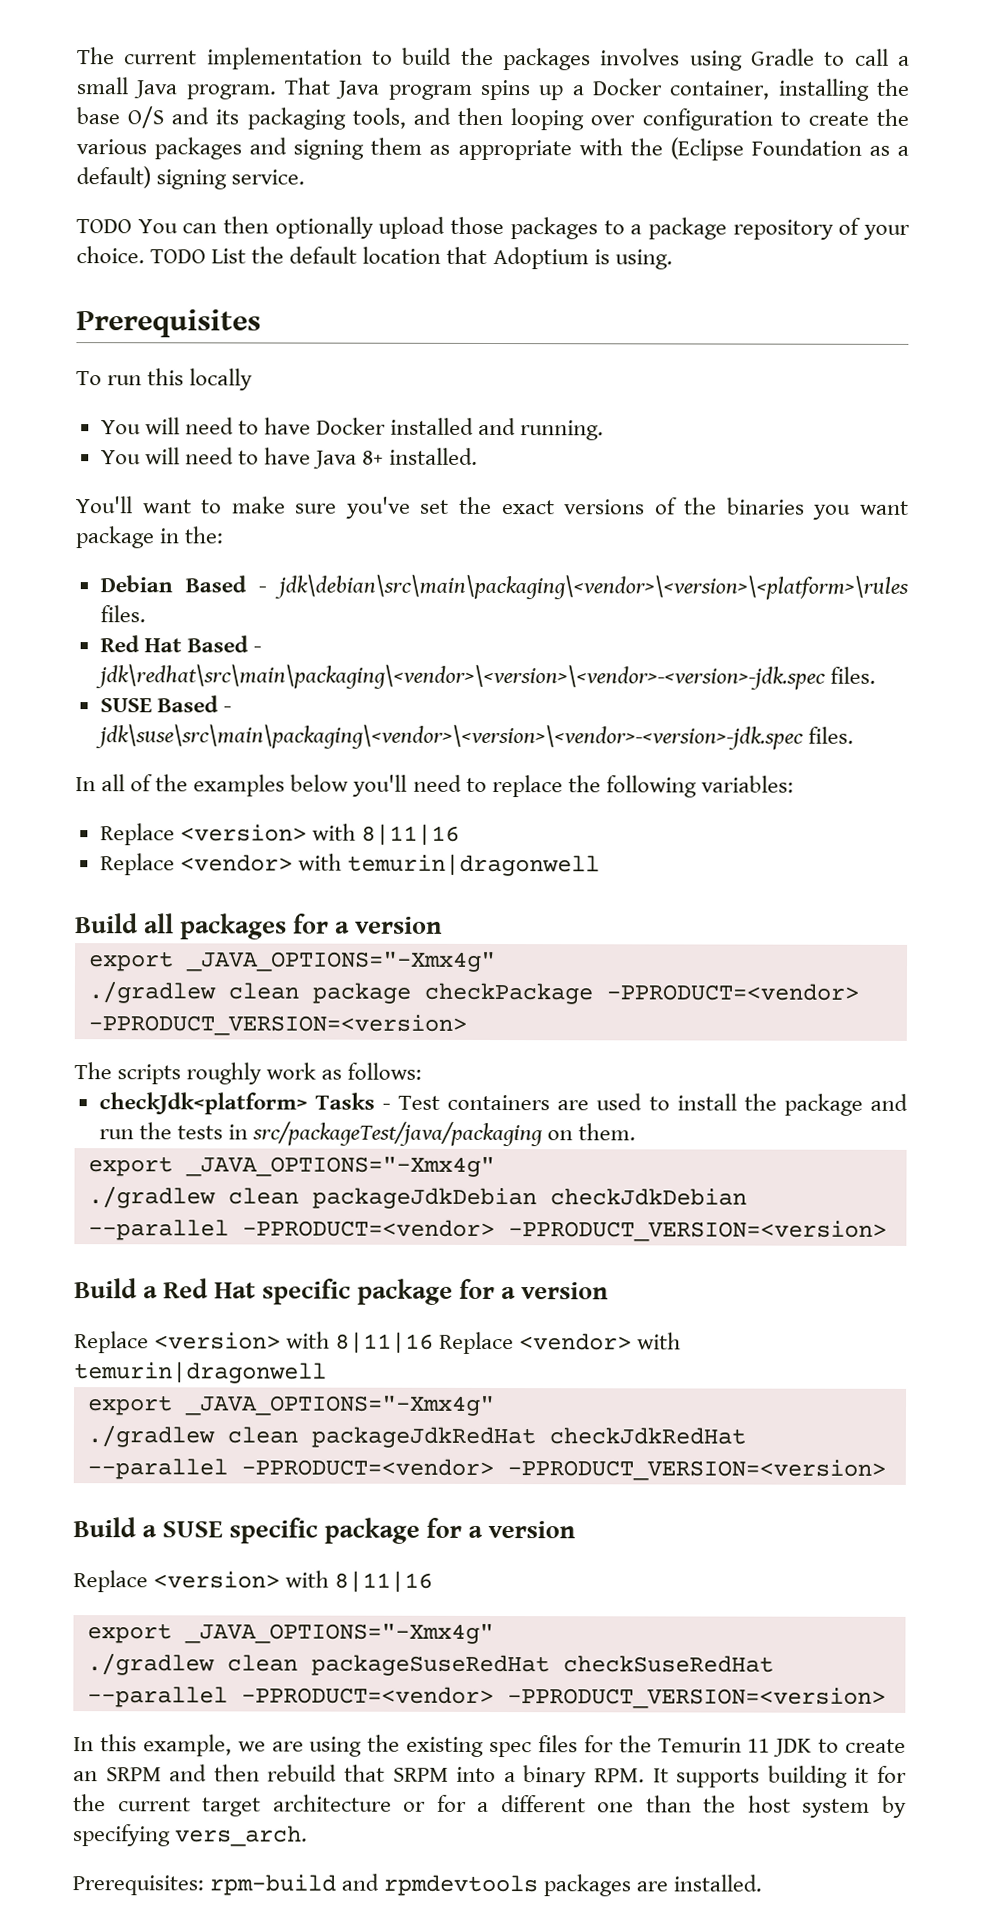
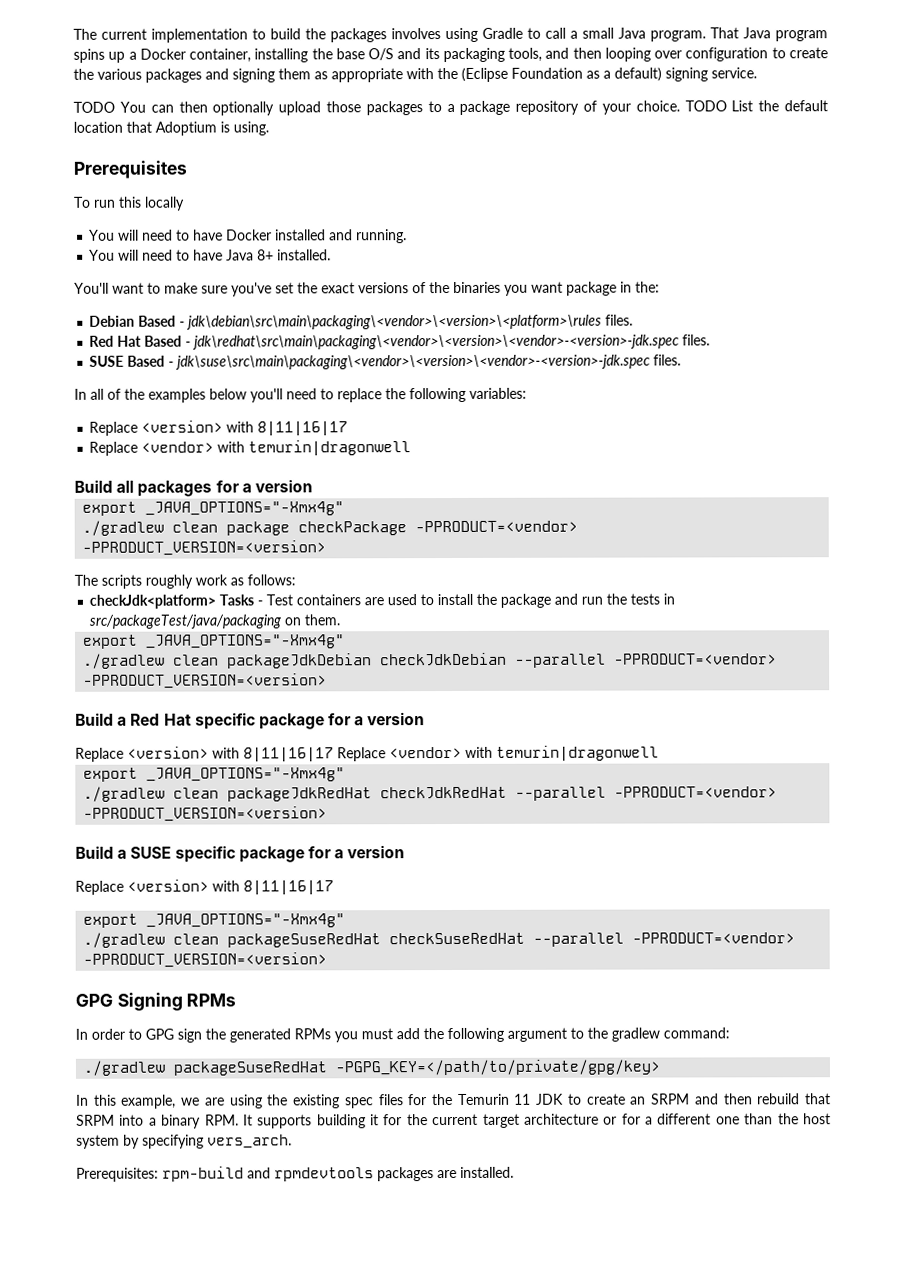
  In all of the examples below you'll need to replace the following variables:
- Replace <version> with 8|11|16
+ Replace <version> with 8|11|16|17
- Replace <version> with 8|11|16 Replace <vendor> with temurin|dragonwell
+ Replace <version> with 8|11|16|17 Replace <vendor> with temurin|dragonwell
  Build a SUSE specific package for a version
- Replace <version> with 8|11|16
+ Replace <version> with 8|11|16|17
+ GPG Signing RPMs
+ In order to GPG sign the generated RPMs you must add the following argument to the gradlew command:
+ ./gradlew packageSuseRedHat -PGPG_KEY=</path/to/private/gpg/key>

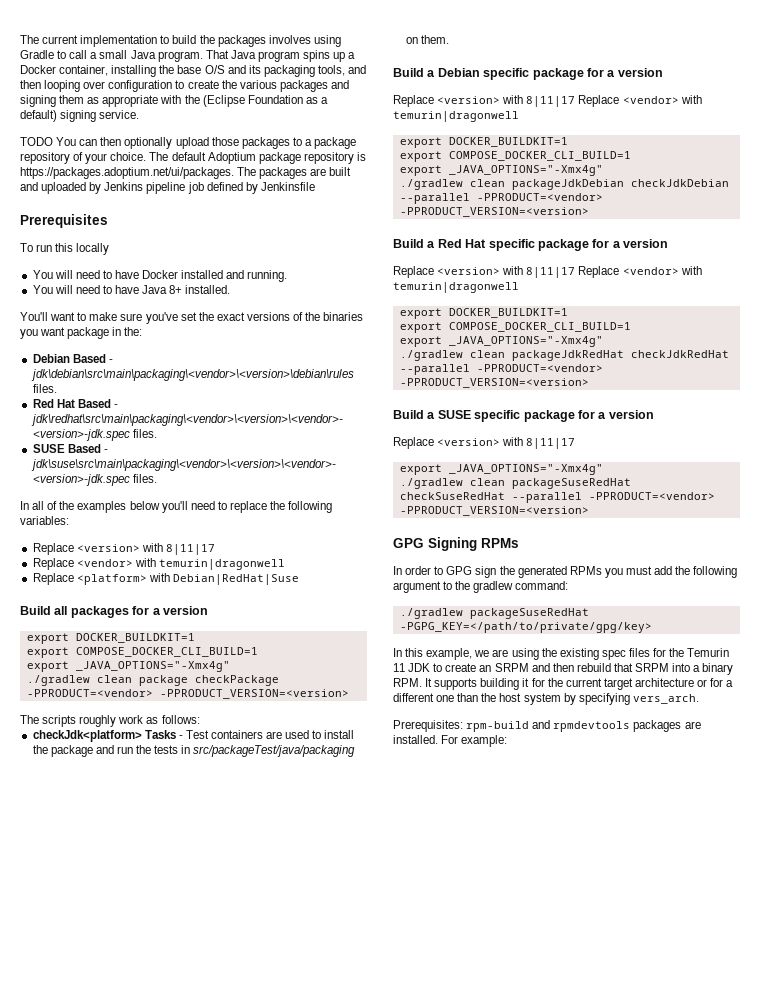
- TODO List the default location that Adoptium is using.
+ The default Adoptium package repository is https://packages.adoptium.net/ui/packages. The packages are built and uploaded by Jenkins pipeline job defined by Jenkinsfile
- Debian Based - jdk\debian\src\main\packaging\<vendor>\<version>\<platform>\rules files.
+ Debian Based - jdk\debian\src\main\packaging\<vendor>\<version>\debian\rules files.
  In all of the examples below you'll need to replace the following variables:
- Replace <version> with 8|11|16|17
+ Replace <version> with 8|11|17
  Replace <vendor> with temurin|dragonwell
+ Replace <platform> with Debian|RedHat|Suse
  Build all packages for a version
+ export DOCKER_BUILDKIT=1
+ export COMPOSE_DOCKER_CLI_BUILD=1
+ Build a Debian specific package for a version
+ Replace <version> with 8|11|17 Replace <vendor> with temurin|dragonwell
+ export DOCKER_BUILDKIT=1
+ export COMPOSE_DOCKER_CLI_BUILD=1
  Build a Red Hat specific package for a version
- Replace <version> with 8|11|16|17 Replace <vendor> with temurin|dragonwell
+ Replace <version> with 8|11|17 Replace <vendor> with temurin|dragonwell
+ export DOCKER_BUILDKIT=1
+ export COMPOSE_DOCKER_CLI_BUILD=1
  Build a SUSE specific package for a version
- Replace <version> with 8|11|16|17
+ Replace <version> with 8|11|17
+ For example:

